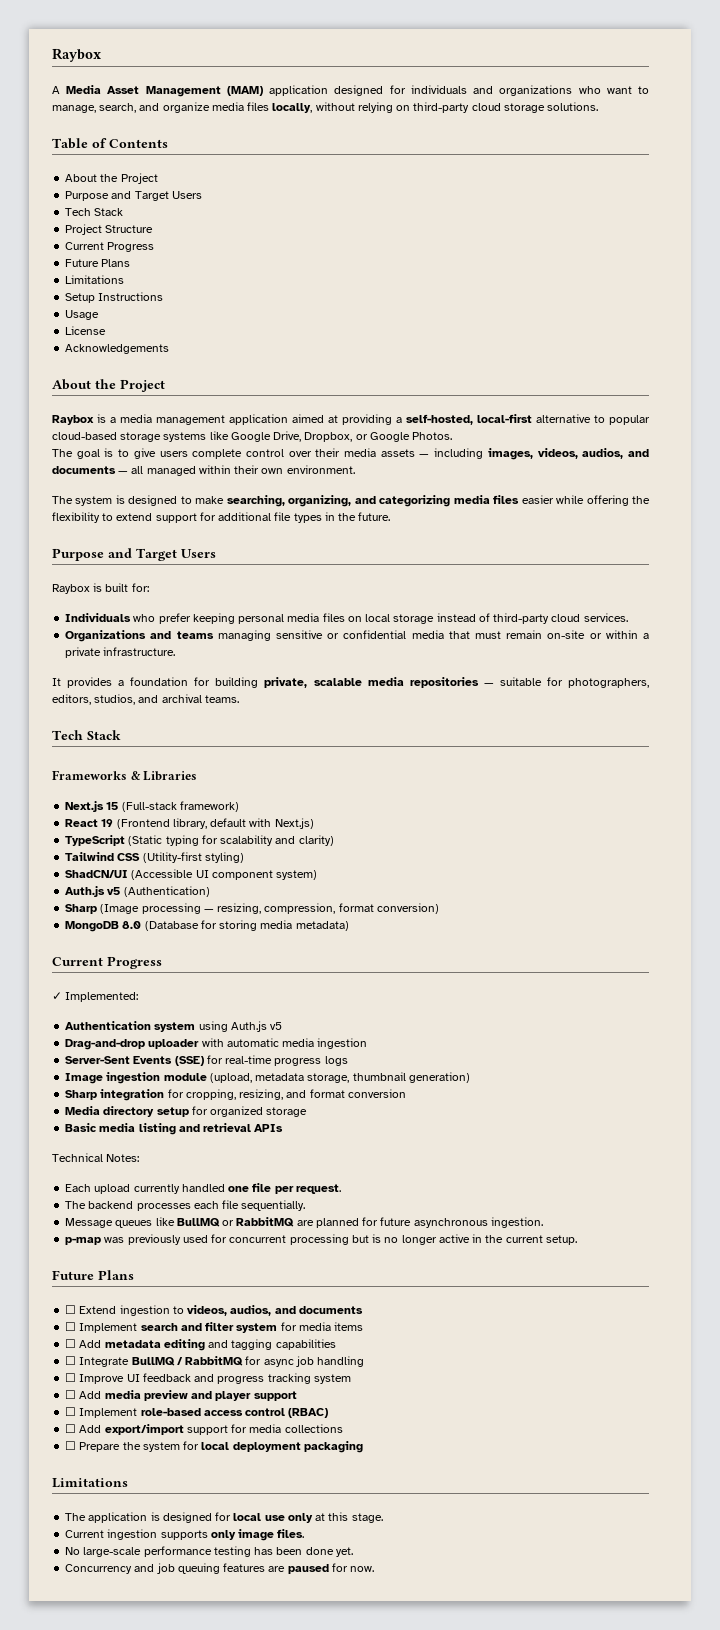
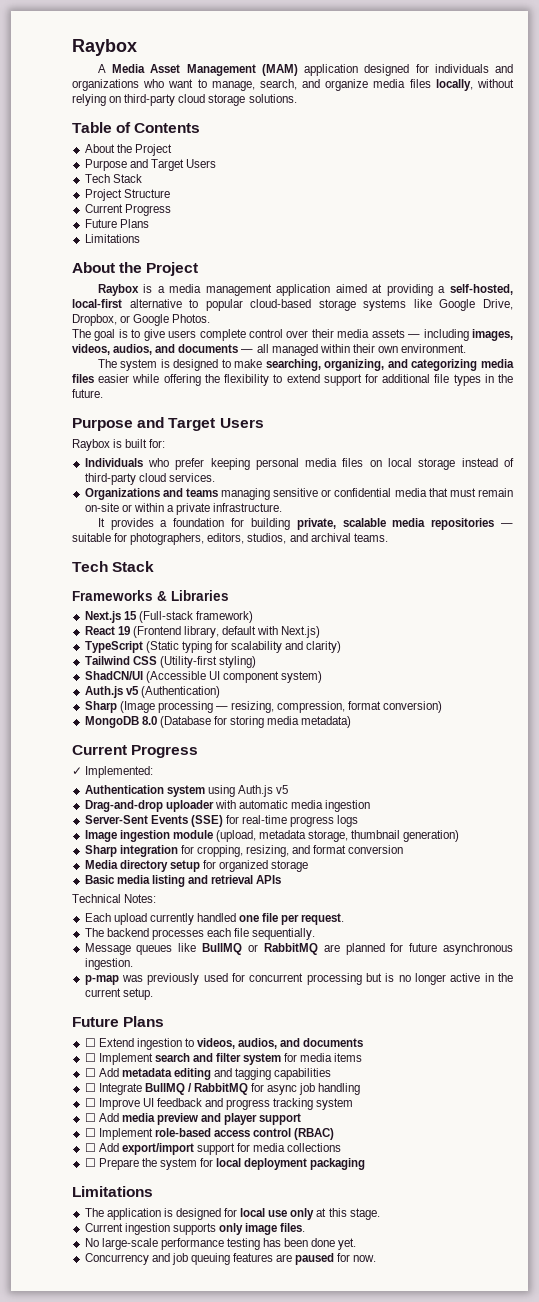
- Setup Instructions
- Usage
- License
- Acknowledgements

